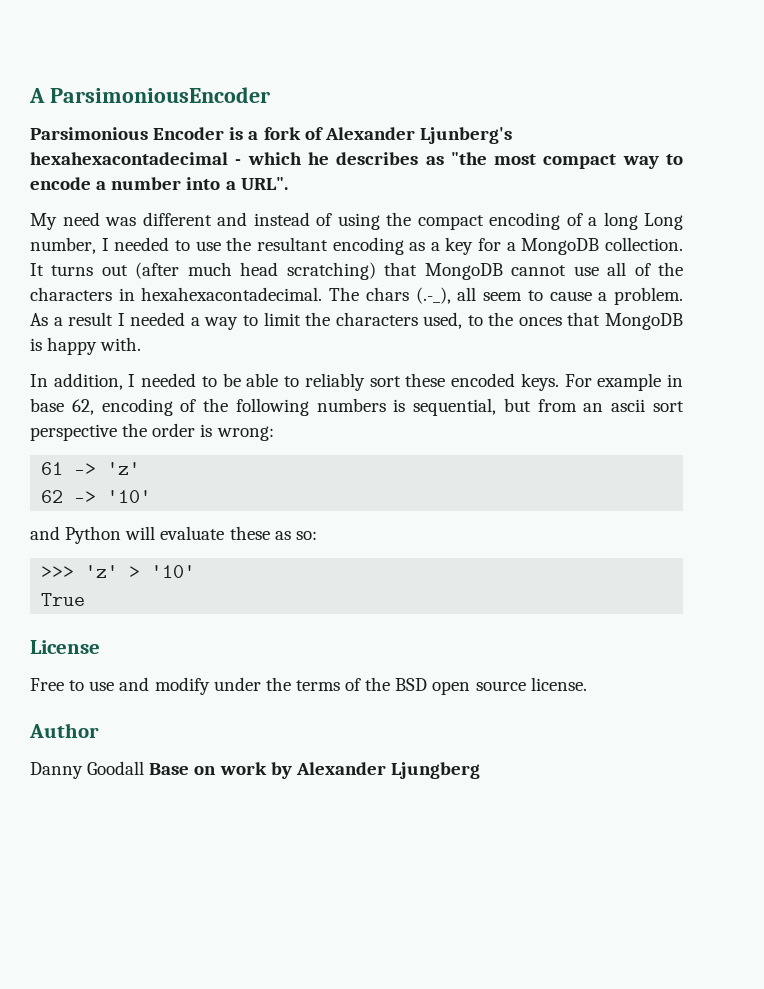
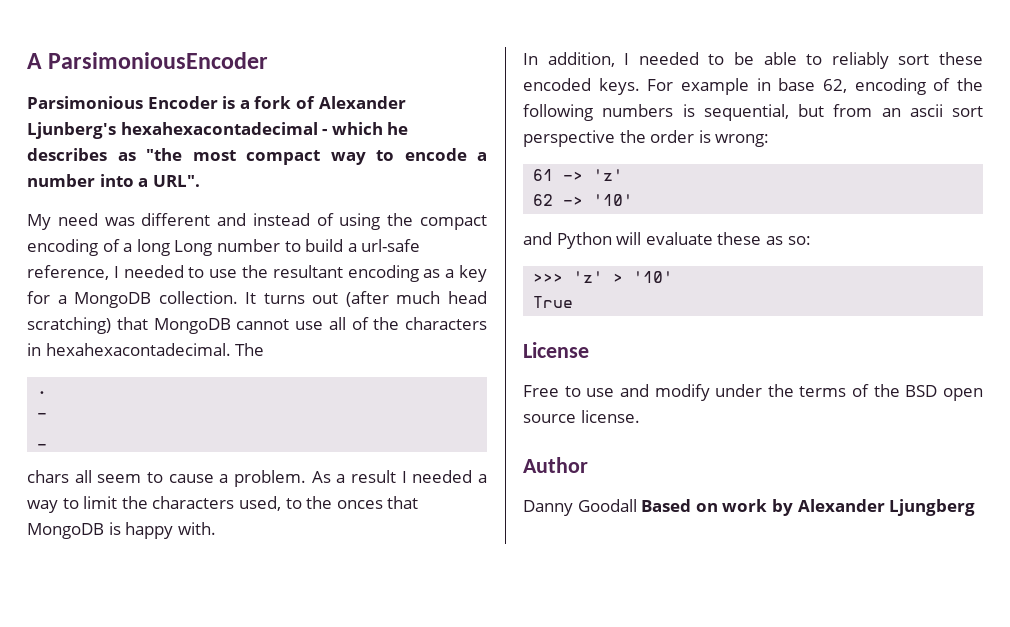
- My need was different and instead of using the compact encoding of a long Long number, I needed to use the resultant encoding as a key for a MongoDB collection.
+ My need was different and instead of using the compact encoding of a long Long number to build a url-safe reference, I needed to use the resultant encoding as a key for a MongoDB collection.
- The chars (.-_), all seem to cause a problem.
+ The
+ .
+ -
+ _
+ chars all seem to cause a problem.
- Danny Goodall Base on work by Alexander Ljungberg
+ Danny Goodall Based on work by Alexander Ljungberg

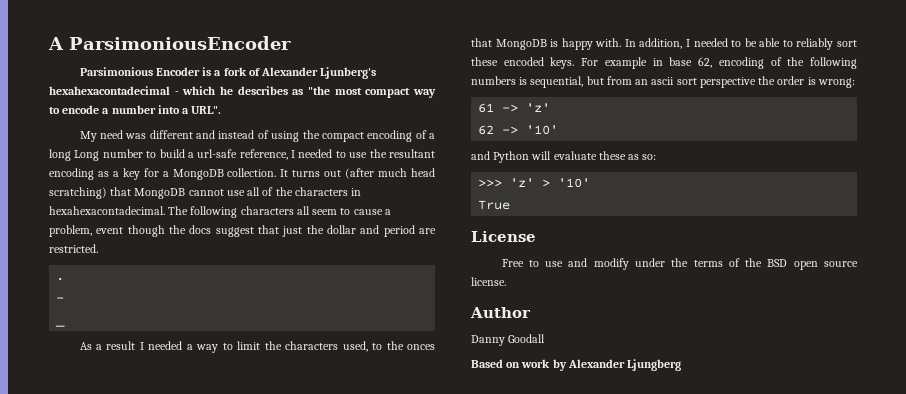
- The
+ The following characters all seem to cause a problem, event though the docs suggest that just the dollar and period are restricted.
  .
  -
  _
- chars all seem to cause a problem. As a result I needed a way to limit the characters used, to the onces that MongoDB is happy with.
- In addition, I needed to be able to reliably sort these encoded keys.
+ As a result I needed a way to limit the characters used, to the onces that MongoDB is happy with. In addition, I needed to be able to reliably sort these encoded keys.
- Danny Goodall Based on work by Alexander Ljungberg
+ Danny Goodall
+ Based on work by Alexander Ljungberg

